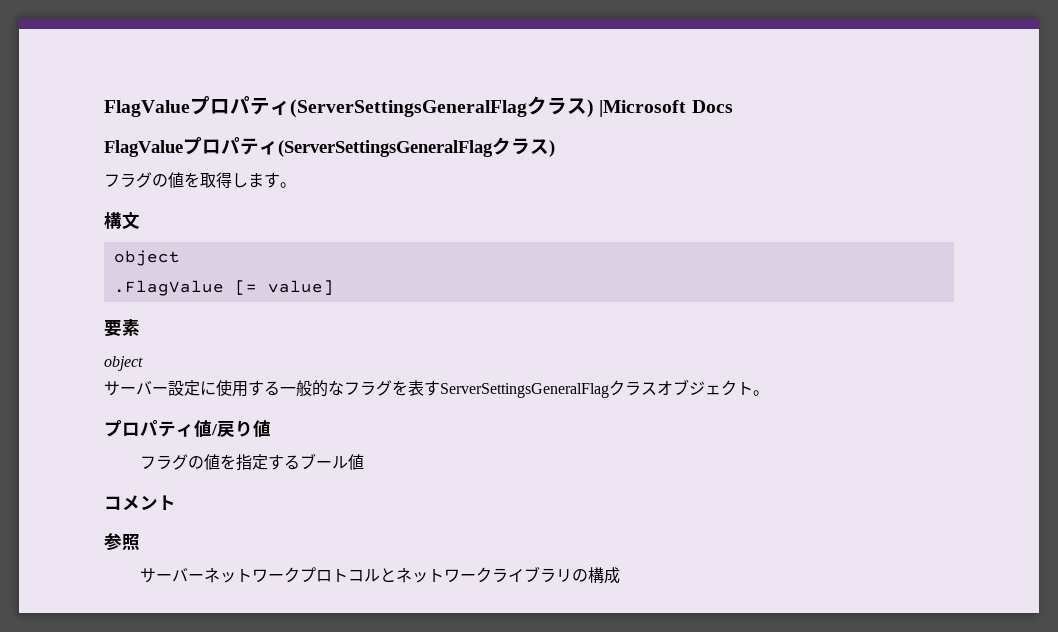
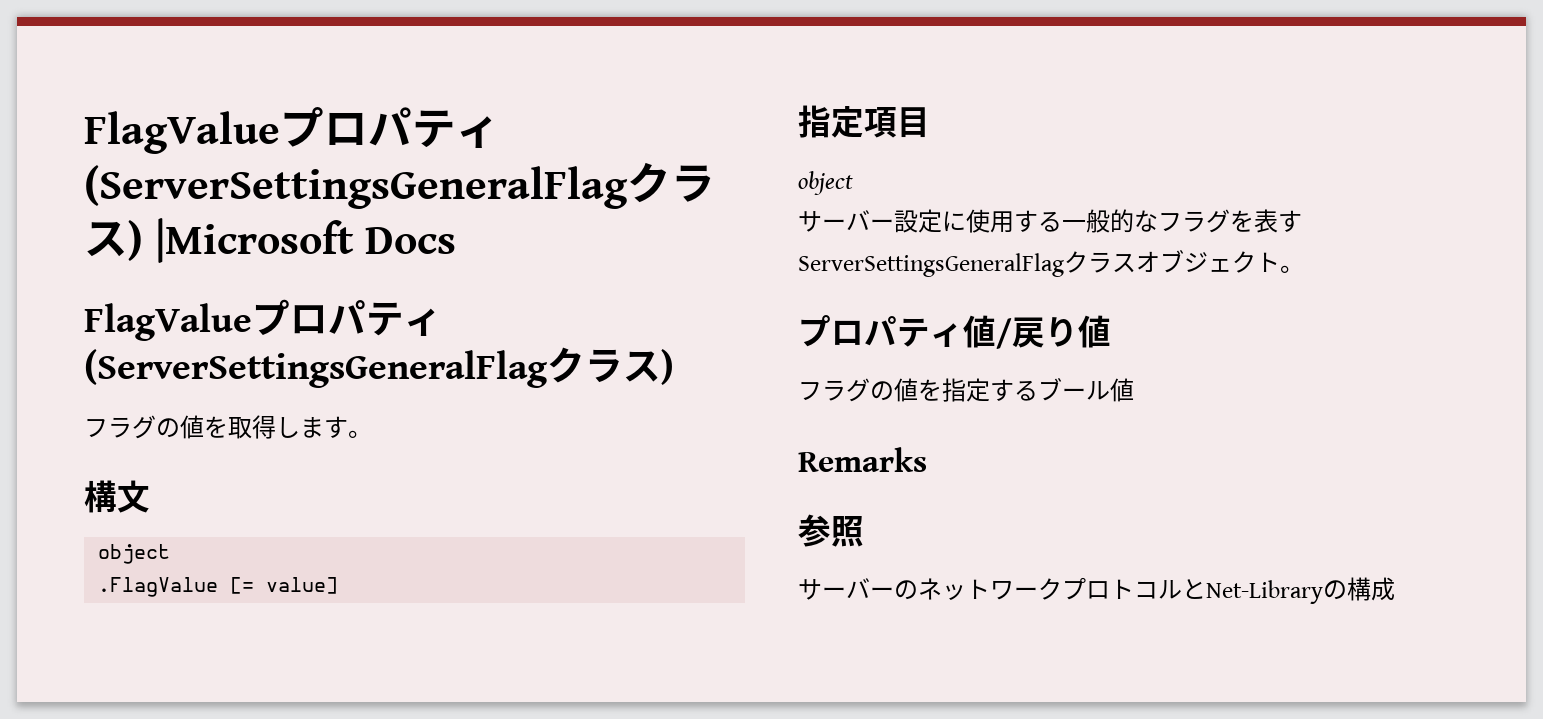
- 要素
+ 指定項目
- コメント
+ Remarks
- サーバーネットワークプロトコルとネットワークライブラリの構成
+ サーバーのネットワークプロトコルとNet-Libraryの構成

